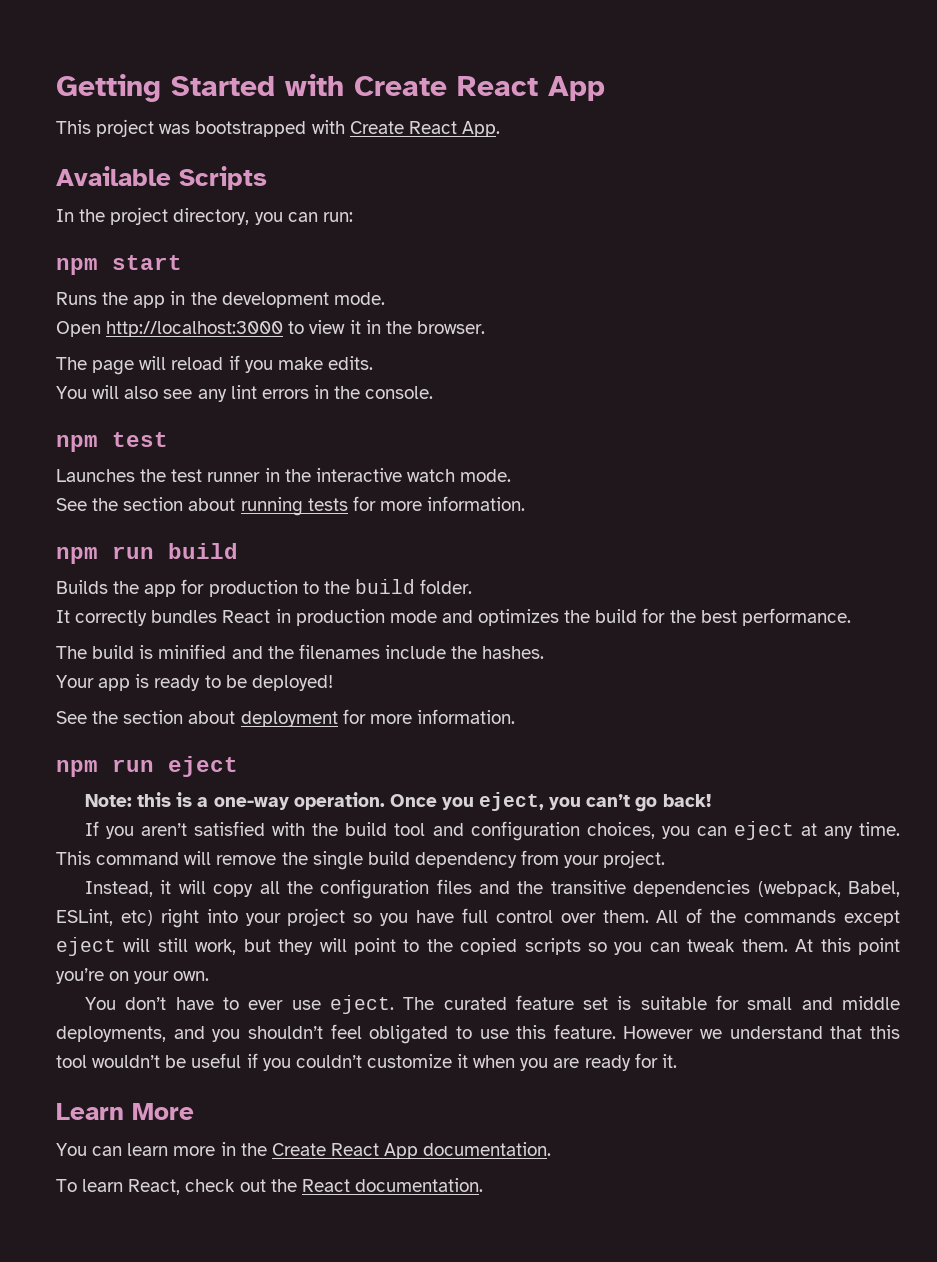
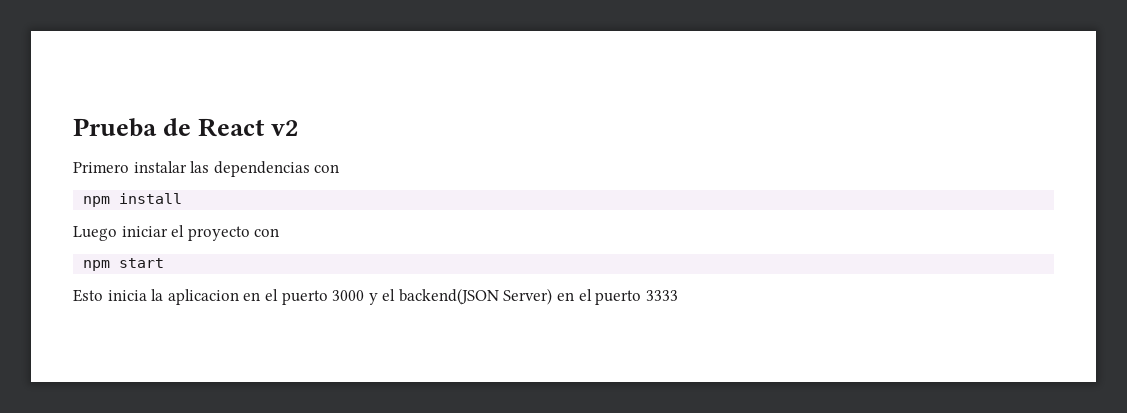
- Getting Started with Create React App
- This project was bootstrapped with Create React App.
- Available Scripts
- In the project directory, you can run:
+ Prueba de React v2
+ Primero instalar las dependencias con
+ npm install
+ Luego iniciar el proyecto con
  npm start
- Runs the app in the development mode.
- Open http://localhost:3000 to view it in the browser.
- The page will reload if you make edits.
- You will also see any lint errors in the console.
- npm test
- Launches the test runner in the interactive watch mode.
- See the section about running tests for more information.
- npm run build
- Builds the app for production to the build folder.
- It correctly bundles React in production mode and optimizes the build for the best performance.
- The build is minified and the filenames include the hashes.
- Your app is ready to be deployed!
- See the section about deployment for more information.
- npm run eject
- Note: this is a one-way operation. Once you eject, you can’t go back!
- If you aren’t satisfied with the build tool and configuration choices, you can eject at any time. This command will remove the single build dependency from your project.
- Instead, it will copy all the configuration files and the transitive dependencies (webpack, Babel, ESLint, etc) right into your project so you have full control over them. All of the commands except eject will still work, but they will point to the copied scripts so you can tweak them. At this point you’re on your own.
- You don’t have to ever use eject. The curated feature set is suitable for small and middle deployments, and you shouldn’t feel obligated to use this feature. However we understand that this tool wouldn’t be useful if you couldn’t customize it when you are ready for it.
- Learn More
- You can learn more in the Create React App documentation.
- To learn React, check out the React documentation.
+ Esto inicia la aplicacion en el puerto 3000 y el backend(JSON Server) en el puerto 3333

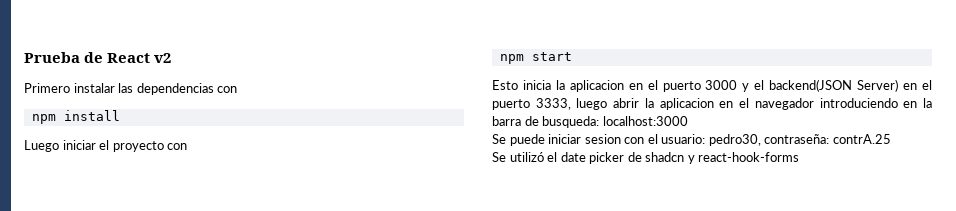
- Esto inicia la aplicacion en el puerto 3000 y el backend(JSON Server) en el puerto 3333
+ Esto inicia la aplicacion en el puerto 3000 y el backend(JSON Server) en el puerto 3333, luego abrir la aplicacion en el navegador introduciendo en la barra de busqueda: localhost:3000
+ Se puede iniciar sesion con el usuario: pedro30, contraseña: contrA.25
+ Se utilizó el date picker de shadcn y react-hook-forms

